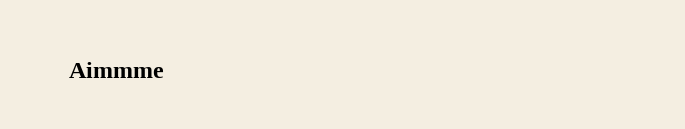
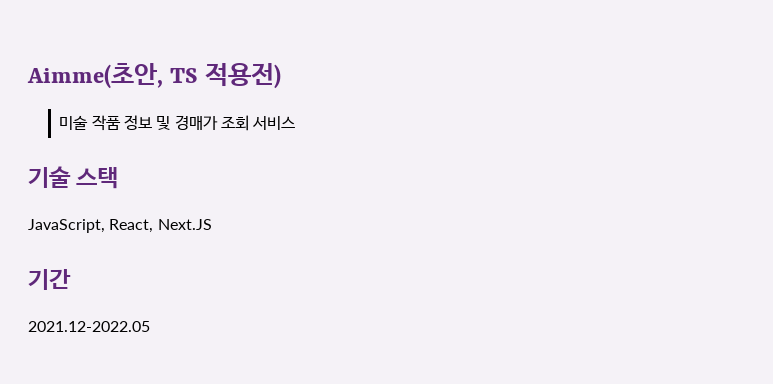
- Aimmme
+ Aimme(초안, TS 적용전)
+ 미술 작품 정보 및 경매가 조회 서비스
+ 기술 스택
+ JavaScript, React, Next.JS
+ 기간
+ 2021.12-2022.05

